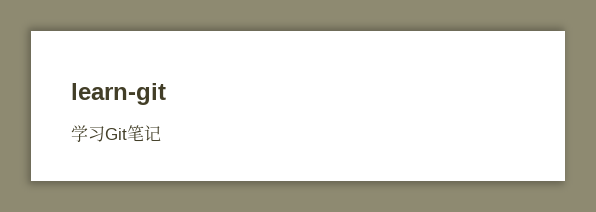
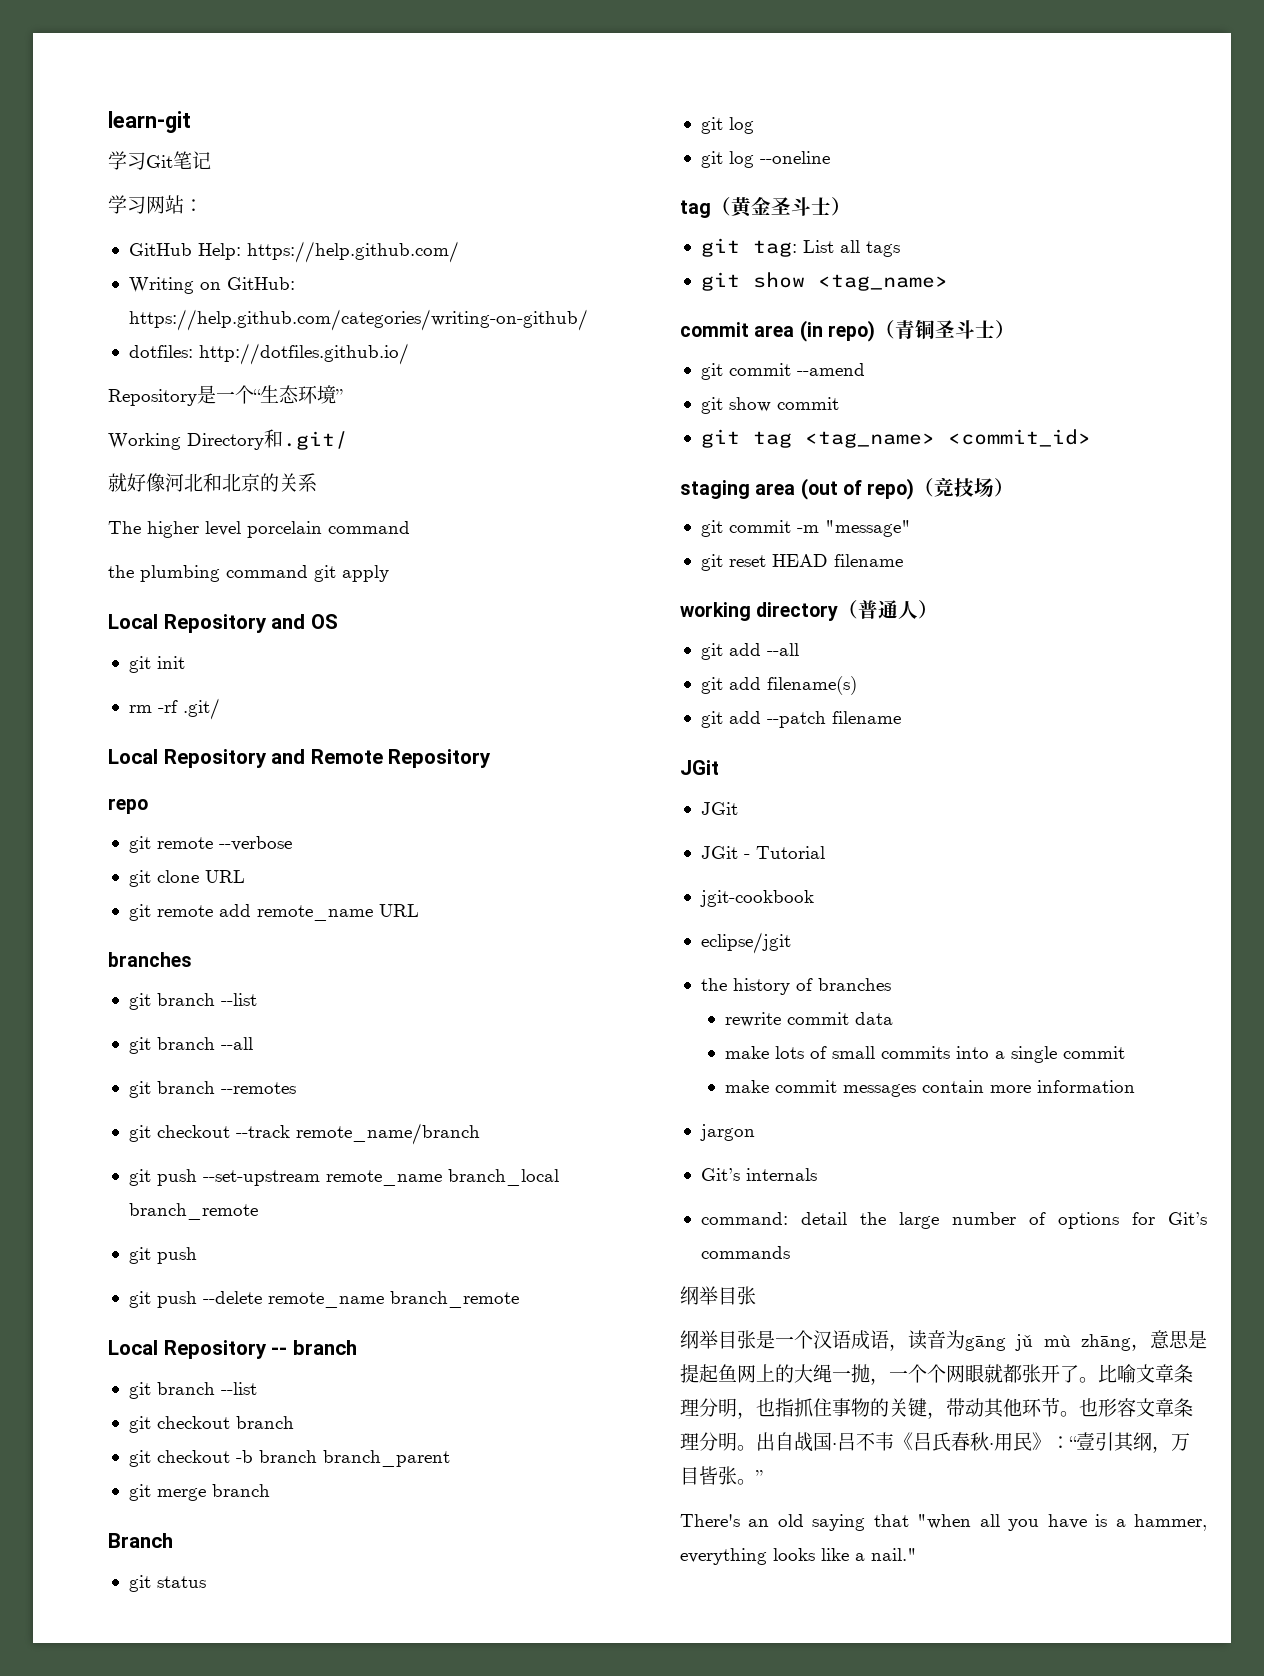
+ 学习网站：
+ GitHub Help: https://help.github.com/
+ Writing on GitHub: https://help.github.com/categories/writing-on-github/
+ dotfiles: http://dotfiles.github.io/
+ Repository是一个“生态环境”
+ Working Directory和.git/
+ 就好像河北和北京的关系
+ The higher level porcelain command
+ the plumbing command git apply
+ Local Repository and OS
+ git init
+ rm -rf .git/
+ Local Repository and Remote Repository
+ repo
+ git remote --verbose
+ git clone URL
+ git remote add remote_name URL
+ branches
+ git branch --list
+ git branch --all
+ git branch --remotes
+ git checkout --track remote_name/branch
+ git push --set-upstream remote_name branch_local branch_remote
+ git push
+ git push --delete remote_name branch_remote
+ Local Repository -- branch
+ git branch --list
+ git checkout branch
+ git checkout -b branch branch_parent
+ git merge branch
+ Branch
+ git status
+ git log
+ git log --oneline
+ tag（黄金圣斗士）
+ git tag: List all tags
+ git show <tag_name>
+ commit area (in repo)（青铜圣斗士）
+ git commit --amend
+ git show commit
+ git tag <tag_name> <commit_id>
+ staging area (out of repo)（竞技场）
+ git commit -m "message"
+ git reset HEAD filename
+ working directory（普通人）
+ git add --all
+ git add filename(s)
+ git add --patch filename
+ JGit
+ JGit
+ JGit - Tutorial
+ jgit-cookbook
+ eclipse/jgit
+ the history of branches
+ rewrite commit data
+ make lots of small commits into a single commit
+ make commit messages contain more information
+ jargon
+ Git’s internals
+ command: detail the large number of options for Git’s commands
+ 纲举目张
+ 纲举目张是一个汉语成语，读音为gāng jǔ mù zhāng，意思是提起鱼网上的大绳一抛，一个个网眼就都张开了。比喻文章条理分明，也指抓住事物的关键，带动其他环节。也形容文章条理分明。出自战国·吕不韦《吕氏春秋·用民》：“壹引其纲，万目皆张。”
+ There's an old saying that "when all you have is a hammer, everything looks like a nail."

